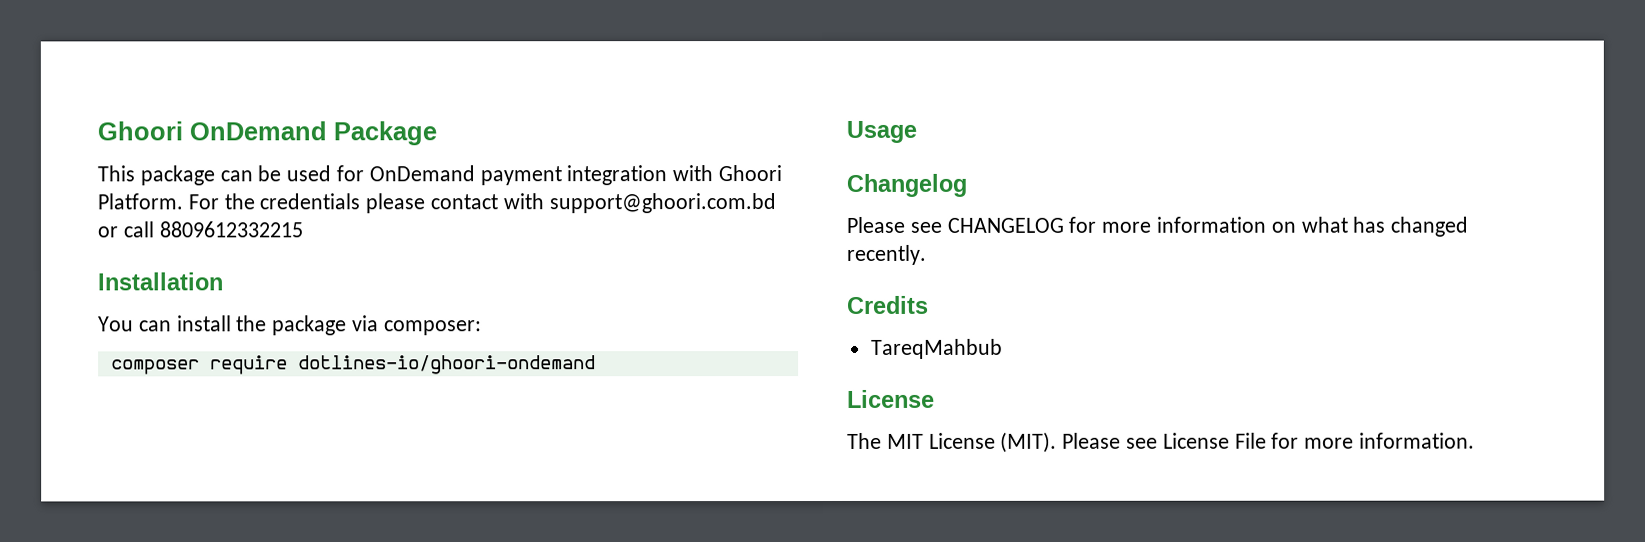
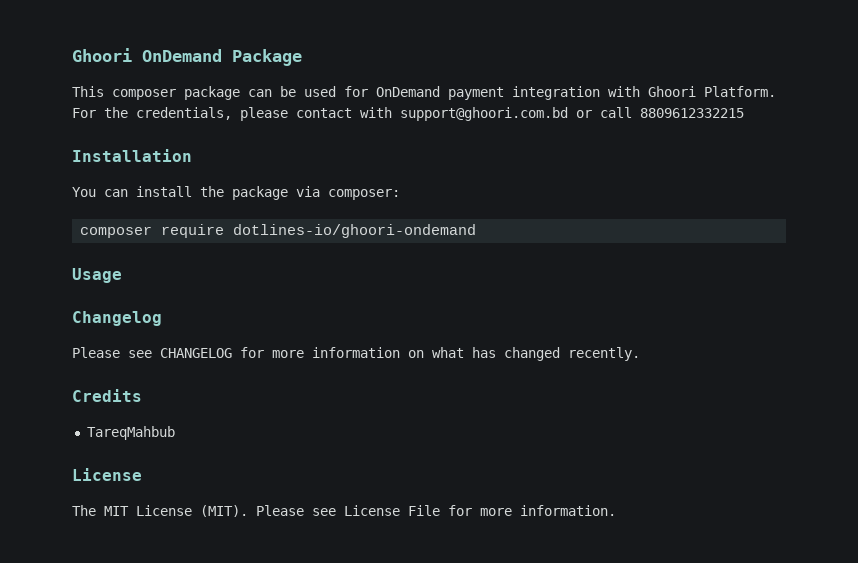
- This package can be used for OnDemand payment integration with Ghoori Platform.
+ This composer package can be used for OnDemand payment integration with Ghoori Platform.
- For the credentials please contact with support@ghoori.com.bd or call 8809612332215
+ For the credentials, please contact with support@ghoori.com.bd or call 8809612332215

